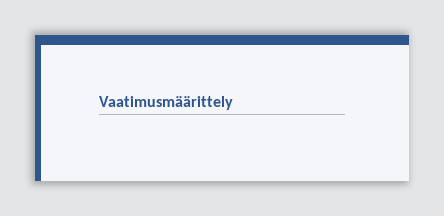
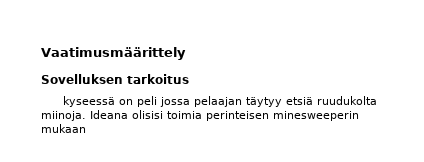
+ Sovelluksen tarkoitus
+ kyseessä on peli jossa pelaajan täytyy etsiä ruudukolta miinoja. Ideana olisisi toimia perinteisen minesweeperin mukaan

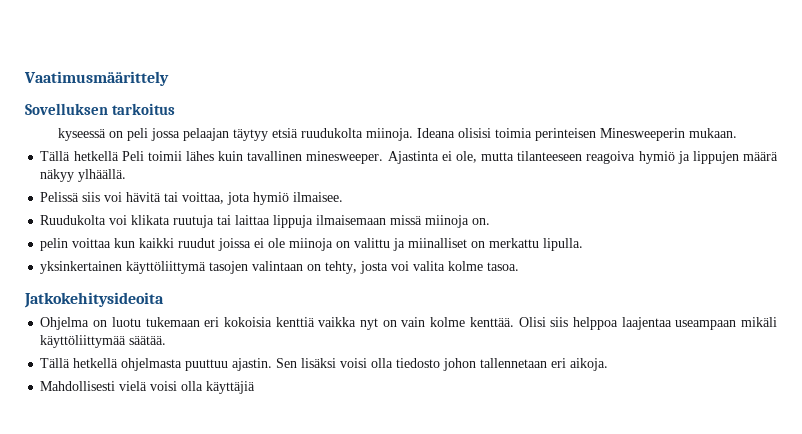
- Ideana olisisi toimia perinteisen minesweeperin mukaan
+ Ideana olisisi toimia perinteisen Minesweeperin mukaan.
+ Tällä hetkellä Peli toimii lähes kuin tavallinen minesweeper. Ajastinta ei ole, mutta tilanteeseen reagoiva hymiö ja lippujen määrä näkyy ylhäällä.
+ Pelissä siis voi hävitä tai voittaa, jota hymiö ilmaisee.
+ Ruudukolta voi klikata ruutuja tai laittaa lippuja ilmaisemaan missä miinoja on.
+ pelin voittaa kun kaikki ruudut joissa ei ole miinoja on valittu ja miinalliset on merkattu lipulla.
+ yksinkertainen käyttöliittymä tasojen valintaan on tehty, josta voi valita kolme tasoa.
+ Jatkokehitysideoita
+ Ohjelma on luotu tukemaan eri kokoisia kenttiä vaikka nyt on vain kolme kenttää. Olisi siis helppoa laajentaa useampaan mikäli käyttöliittymää säätää.
+ Tällä hetkellä ohjelmasta puuttuu ajastin. Sen lisäksi voisi olla tiedosto johon tallennetaan eri aikoja.
+ Mahdollisesti vielä voisi olla käyttäjiä

